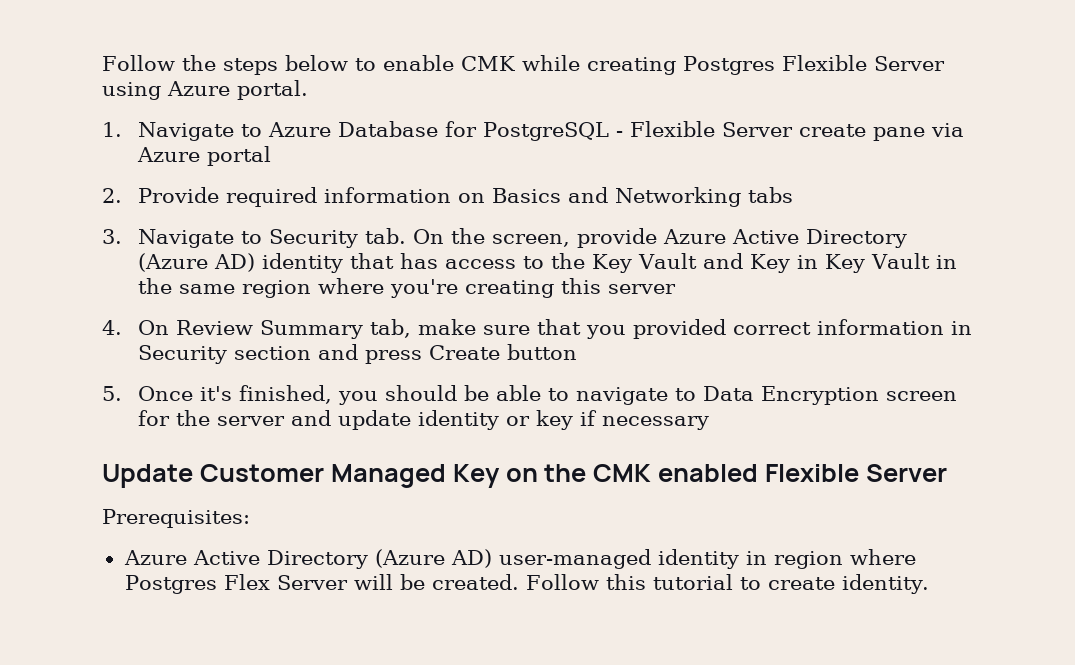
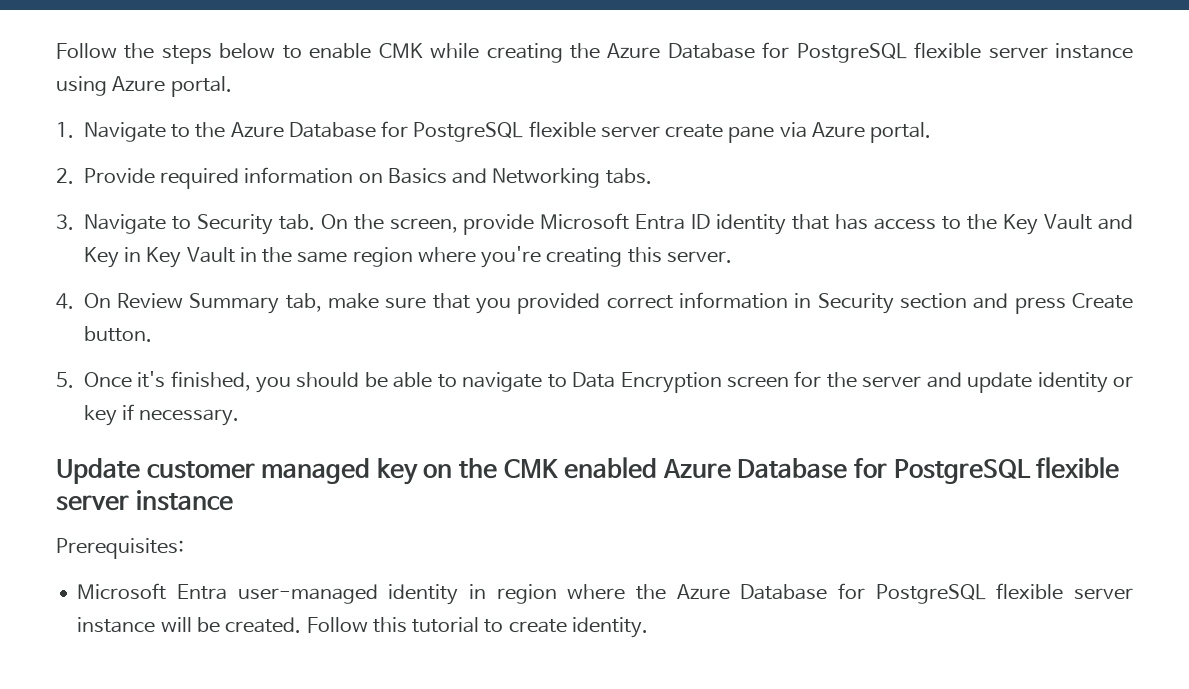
- Follow the steps below to enable CMK while creating Postgres Flexible Server using Azure portal.
+ Follow the steps below to enable CMK while creating the Azure Database for PostgreSQL flexible server instance using Azure portal.
- 1. Navigate to Azure Database for PostgreSQL - Flexible Server create pane via Azure portal
+ 1. Navigate to the Azure Database for PostgreSQL flexible server create pane via Azure portal.
- 2. Provide required information on Basics and Networking tabs
+ 2. Provide required information on Basics and Networking tabs.
- 3. Navigate to Security tab. On the screen, provide Azure Active Directory (Azure AD) identity that has access to the Key Vault and Key in Key Vault in the same region where you're creating this server
+ 3. Navigate to Security tab. On the screen, provide Microsoft Entra ID identity that has access to the Key Vault and Key in Key Vault in the same region where you're creating this server.
- 4. On Review Summary tab, make sure that you provided correct information in Security section and press Create button
+ 4. On Review Summary tab, make sure that you provided correct information in Security section and press Create button.
- 5. Once it's finished, you should be able to navigate to Data Encryption screen for the server and update identity or key if necessary
+ 5. Once it's finished, you should be able to navigate to Data Encryption screen for the server and update identity or key if necessary.
- Update Customer Managed Key on the CMK enabled Flexible Server
+ Update customer managed key on the CMK enabled Azure Database for PostgreSQL flexible server instance
  Prerequisites:
- Azure Active Directory (Azure AD) user-managed identity in region where Postgres Flex Server will be created.
+ Microsoft Entra user-managed identity in region where the Azure Database for PostgreSQL flexible server instance will be created.

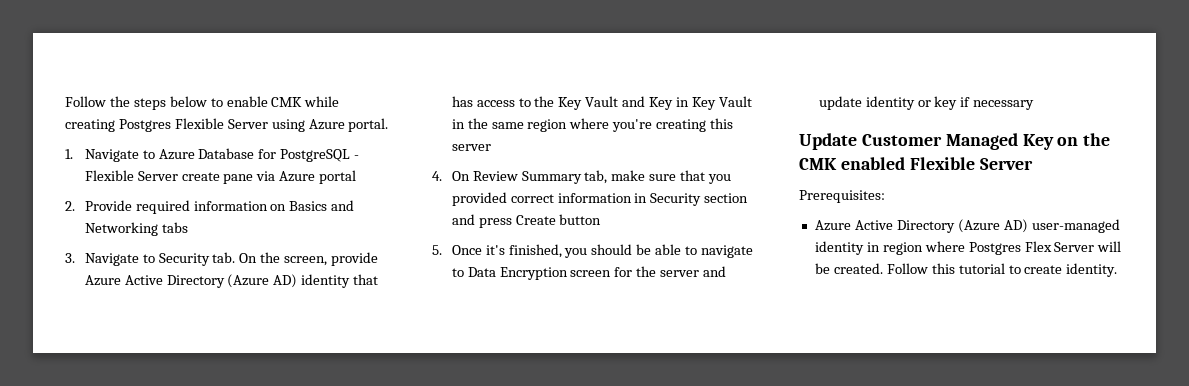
- Follow the steps below to enable CMK while creating the Azure Database for PostgreSQL flexible server instance using Azure portal.
+ Follow the steps below to enable CMK while creating Postgres Flexible Server using Azure portal.
- 1. Navigate to the Azure Database for PostgreSQL flexible server create pane via Azure portal.
+ 1. Navigate to Azure Database for PostgreSQL - Flexible Server create pane via Azure portal
- 2. Provide required information on Basics and Networking tabs.
+ 2. Provide required information on Basics and Networking tabs
- 3. Navigate to Security tab. On the screen, provide Microsoft Entra ID identity that has access to the Key Vault and Key in Key Vault in the same region where you're creating this server.
+ 3. Navigate to Security tab. On the screen, provide Azure Active Directory (Azure AD) identity that has access to the Key Vault and Key in Key Vault in the same region where you're creating this server
- 4. On Review Summary tab, make sure that you provided correct information in Security section and press Create button.
+ 4. On Review Summary tab, make sure that you provided correct information in Security section and press Create button
- 5. Once it's finished, you should be able to navigate to Data Encryption screen for the server and update identity or key if necessary.
+ 5. Once it's finished, you should be able to navigate to Data Encryption screen for the server and update identity or key if necessary
- Update customer managed key on the CMK enabled Azure Database for PostgreSQL flexible server instance
+ Update Customer Managed Key on the CMK enabled Flexible Server
  Prerequisites:
- Microsoft Entra user-managed identity in region where the Azure Database for PostgreSQL flexible server instance will be created.
+ Azure Active Directory (Azure AD) user-managed identity in region where Postgres Flex Server will be created.

